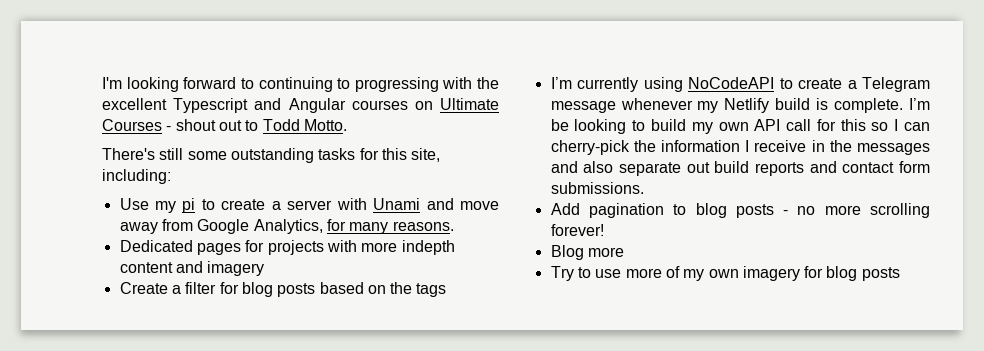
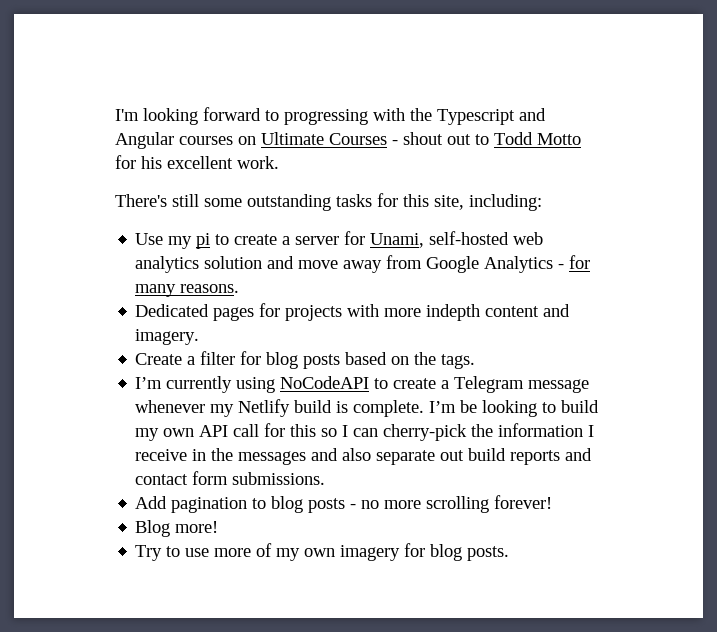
- I'm looking forward to continuing to progressing with the excellent Typescript and Angular courses on Ultimate Courses - shout out to Todd Motto.
+ I'm looking forward to progressing with the Typescript and Angular courses on Ultimate Courses - shout out to Todd Motto for his excellent work.
- Use my pi to create a server with Unami and move away from Google Analytics, for many reasons.
+ Use my pi to create a server for Unami, self-hosted web analytics solution and move away from Google Analytics - for many reasons.
- Dedicated pages for projects with more indepth content and imagery
+ Dedicated pages for projects with more indepth content and imagery.
- Create a filter for blog posts based on the tags
+ Create a filter for blog posts based on the tags.
- Blog more
+ Blog more!
- Try to use more of my own imagery for blog posts
+ Try to use more of my own imagery for blog posts.

